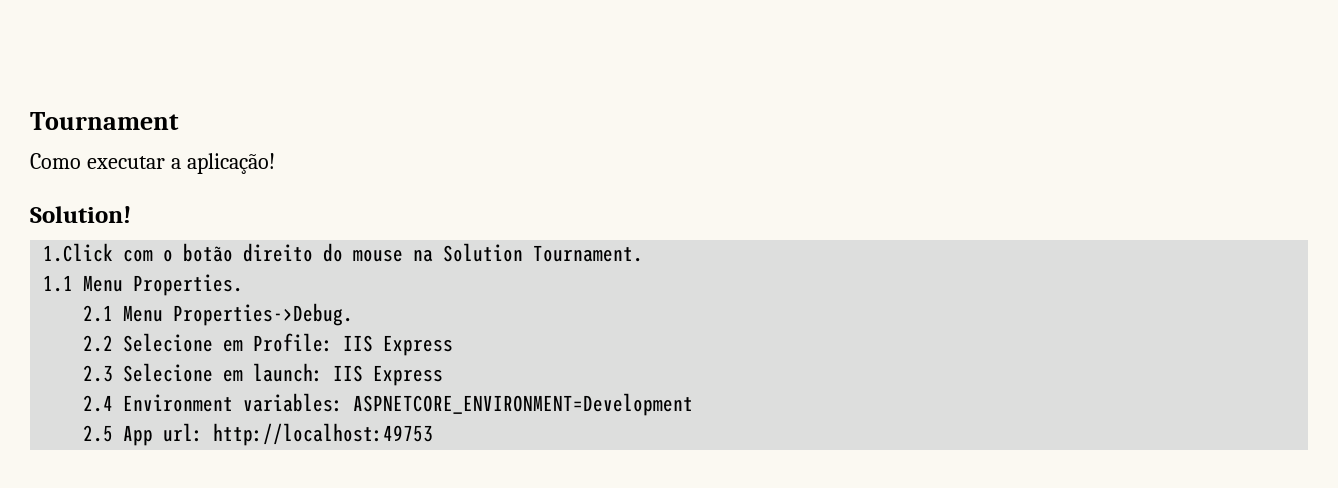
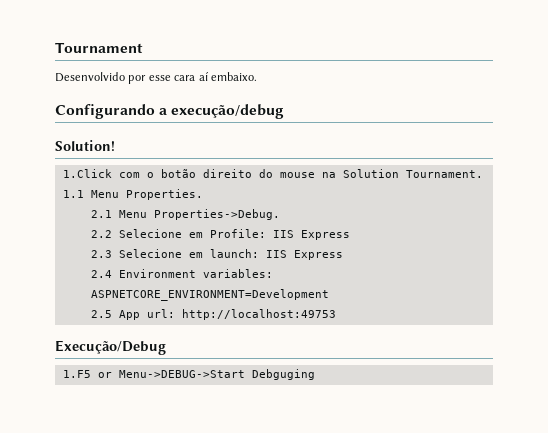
- Como executar a aplicação!
+ Desenvolvido por esse cara aí embaixo.
+ Configurando a execução/debug
+ Execução/Debug
+ 1.F5 or Menu->DEBUG->Start Debguging

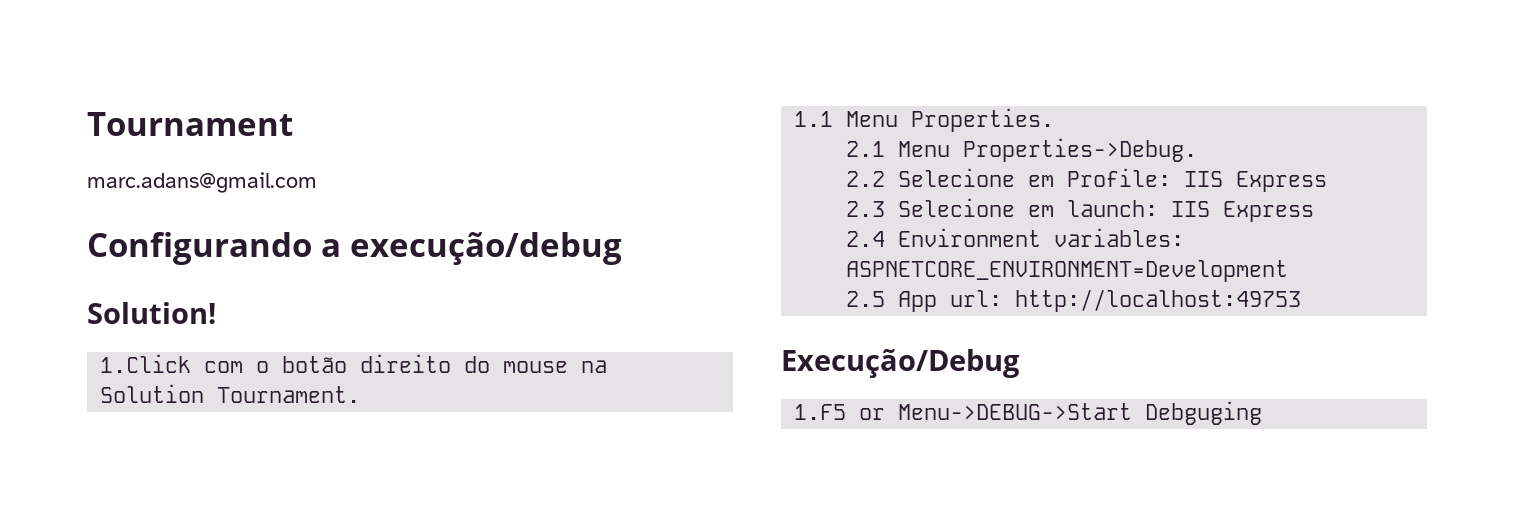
- Desenvolvido por esse cara aí embaixo.
+ marc.adans@gmail.com

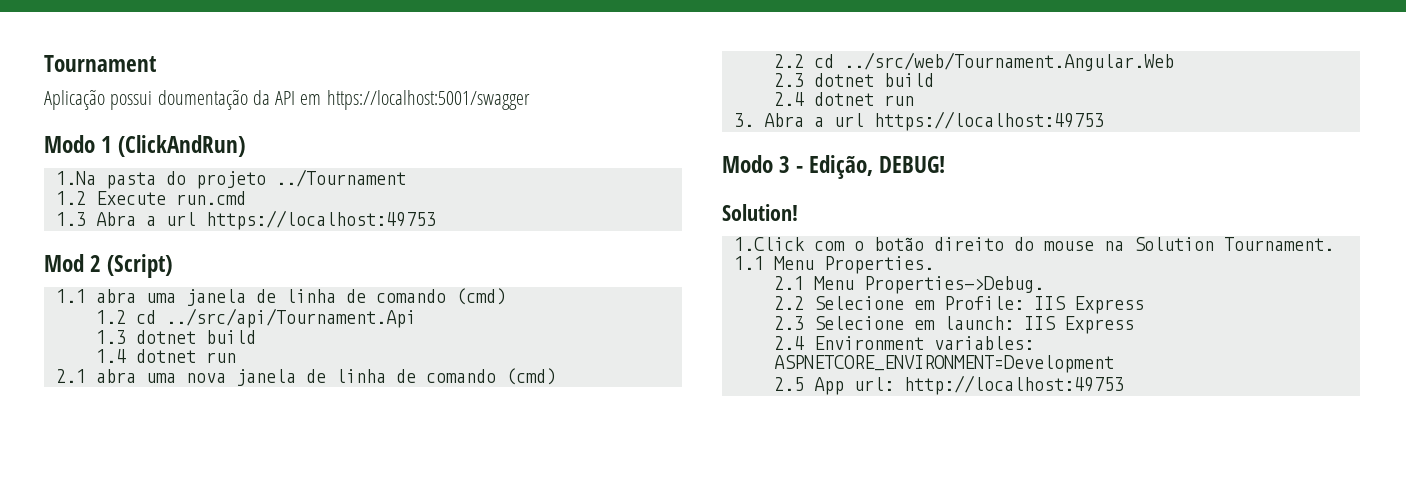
- marc.adans@gmail.com
- Configurando a execução/debug
+ Aplicação possui doumentação da API em https://localhost:5001/swagger
+ Modo 1 (ClickAndRun)
+ 1.Na pasta do projeto ../Tournament
+ 1.2 Execute run.cmd
+ 1.3 Abra a url https://localhost:49753
+ Mod 2 (Script)
+ 1.1 abra uma janela de linha de comando (cmd)
+ 1.2 cd ../src/api/Tournament.Api
+ 1.3 dotnet build
+ 1.4 dotnet run
+ 2.1 abra uma nova janela de linha de comando (cmd)
+ 2.2 cd ../src/web/Tournament.Angular.Web
+ 2.3 dotnet build
+ 2.4 dotnet run
+ 3. Abra a url https://localhost:49753
+ Modo 3 - Edição, DEBUG!
- Execução/Debug
- 1.F5 or Menu->DEBUG->Start Debguging

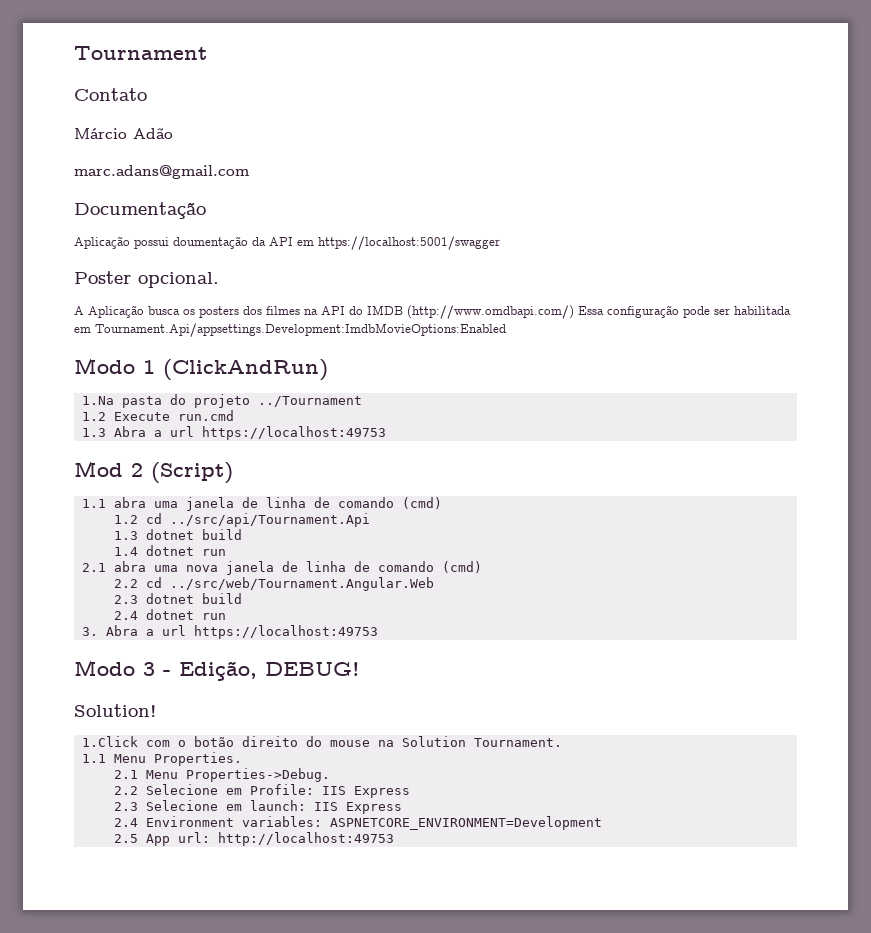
+ Contato
+ Márcio Adão
+ marc.adans@gmail.com
+ Documentação
+ Poster opcional.
+ A Aplicação busca os posters dos filmes na API do IMDB (http://www.omdbapi.com/) Essa configuração pode ser habilitada em Tournament.Api/appsettings.Development:ImdbMovieOptions:Enabled

